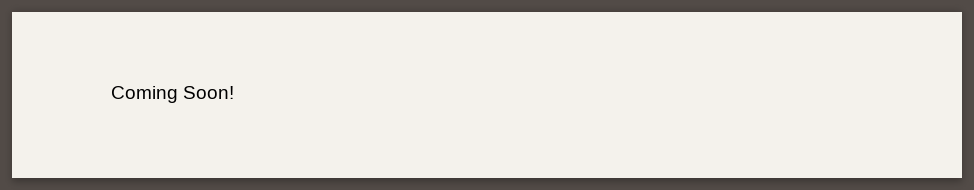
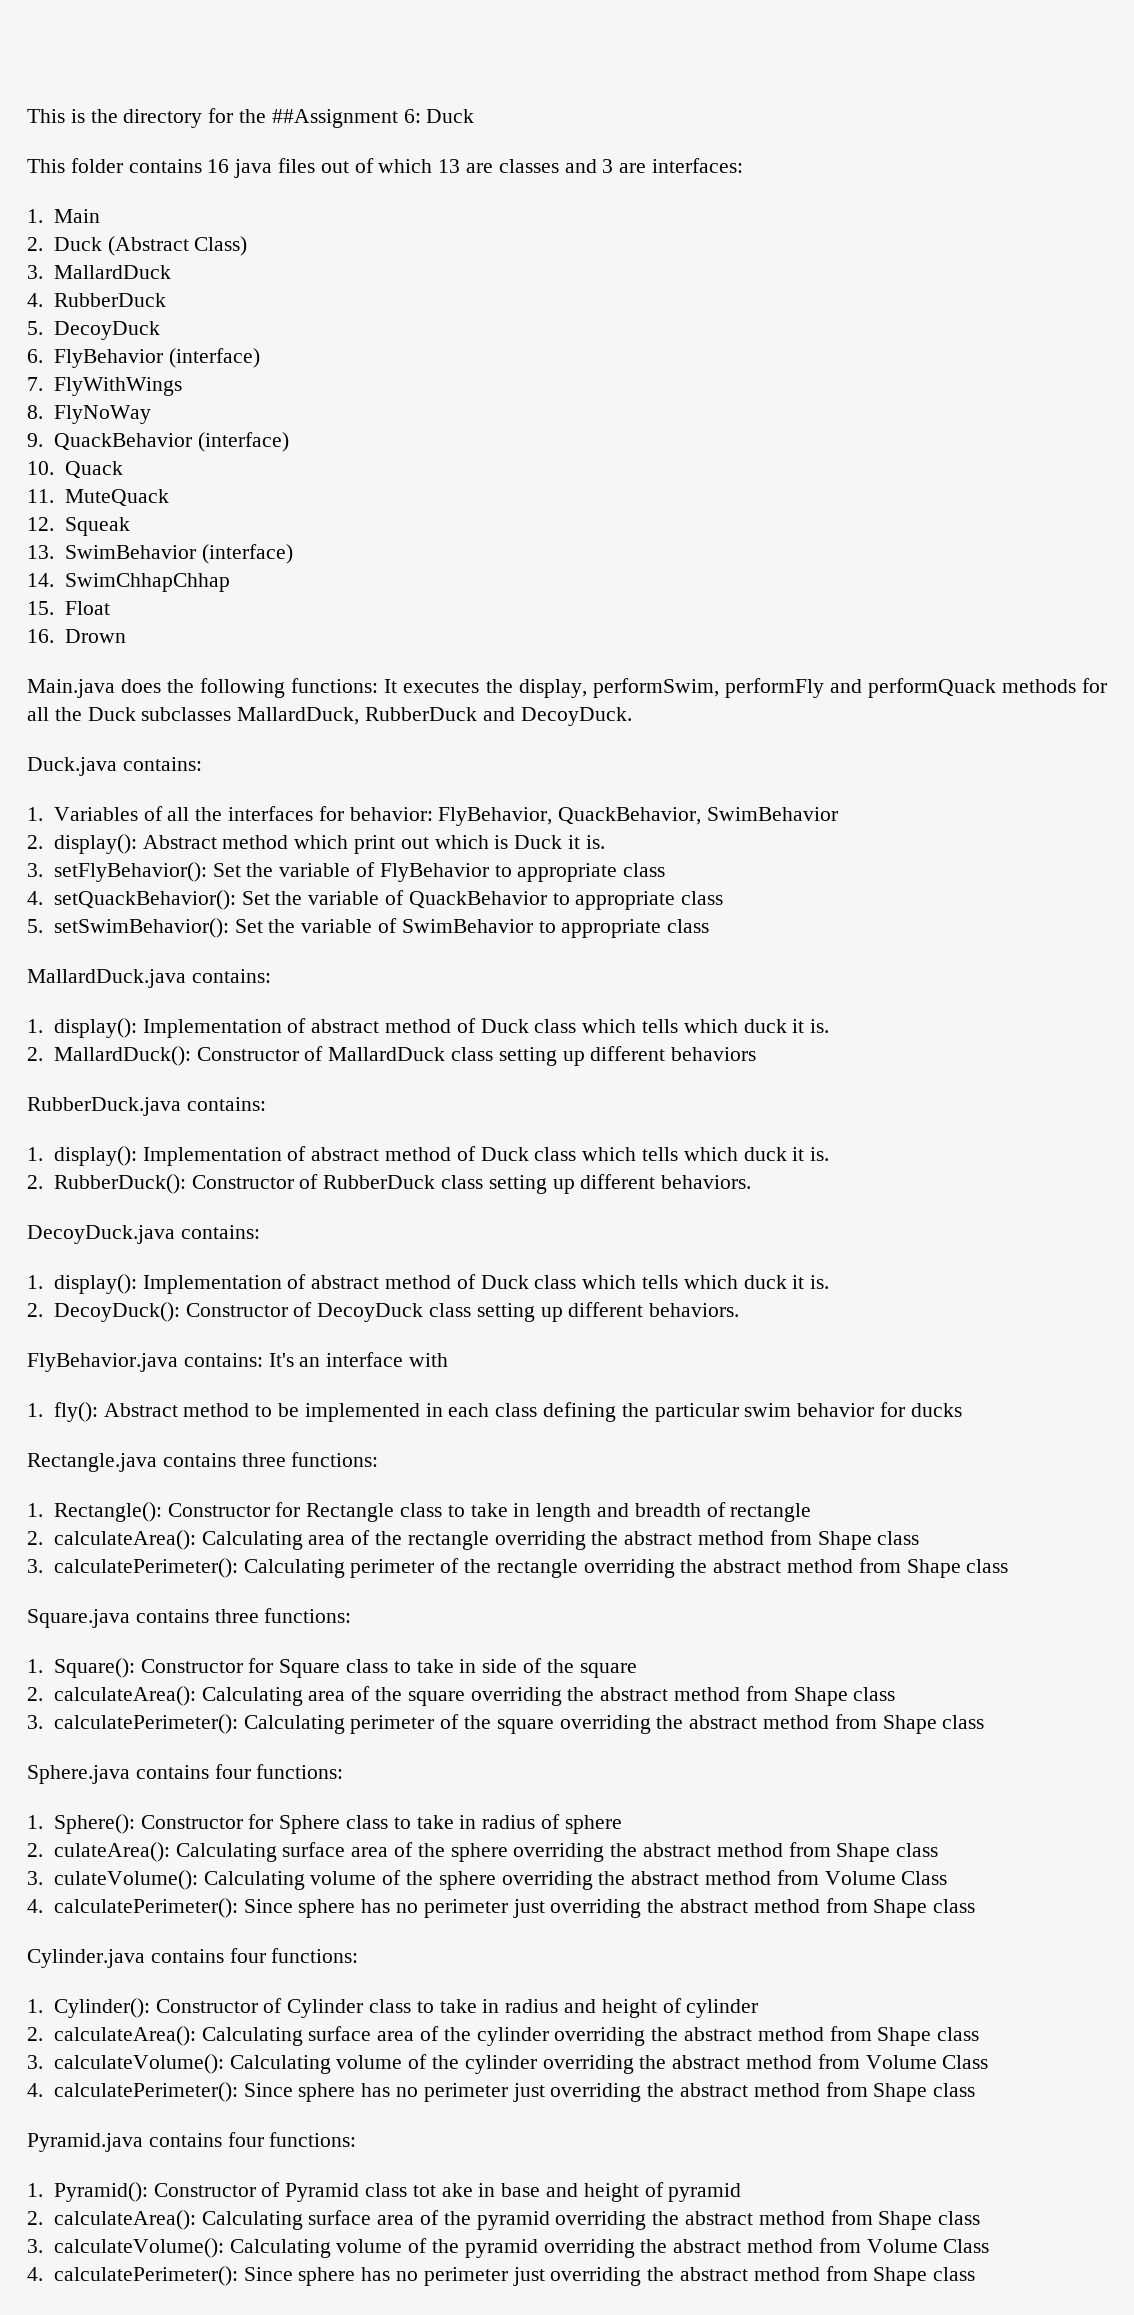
- Coming Soon!
+ This is the directory for the ##Assignment 6: Duck
+ This folder contains 16 java files out of which 13 are classes and 3 are interfaces:
+ 1. Main
+ 2. Duck (Abstract Class)
+ 3. MallardDuck
+ 4. RubberDuck
+ 5. DecoyDuck
+ 6. FlyBehavior (interface)
+ 7. FlyWithWings
+ 8. FlyNoWay
+ 9. QuackBehavior (interface)
+ 10. Quack
+ 11. MuteQuack
+ 12. Squeak
+ 13. SwimBehavior (interface)
+ 14. SwimChhapChhap
+ 15. Float
+ 16. Drown
+ Main.java does the following functions: It executes the display, performSwim, performFly and performQuack methods for all the Duck subclasses MallardDuck, RubberDuck and DecoyDuck.
+ Duck.java contains:
+ 1. Variables of all the interfaces for behavior: FlyBehavior, QuackBehavior, SwimBehavior
+ 2. display(): Abstract method which print out which is Duck it is.
+ 3. setFlyBehavior(): Set the variable of FlyBehavior to appropriate class
+ 4. setQuackBehavior(): Set the variable of QuackBehavior to appropriate class
+ 5. setSwimBehavior(): Set the variable of SwimBehavior to appropriate class
+ MallardDuck.java contains:
+ 1. display(): Implementation of abstract method of Duck class which tells which duck it is.
+ 2. MallardDuck(): Constructor of MallardDuck class setting up different behaviors
+ RubberDuck.java contains:
+ 1. display(): Implementation of abstract method of Duck class which tells which duck it is.
+ 2. RubberDuck(): Constructor of RubberDuck class setting up different behaviors.
+ DecoyDuck.java contains:
+ 1. display(): Implementation of abstract method of Duck class which tells which duck it is.
+ 2. DecoyDuck(): Constructor of DecoyDuck class setting up different behaviors.
+ FlyBehavior.java contains: It's an interface with
+ 1. fly(): Abstract method to be implemented in each class defining the particular swim behavior for ducks
+ Rectangle.java contains three functions:
+ 1. Rectangle(): Constructor for Rectangle class to take in length and breadth of rectangle
+ 2. calculateArea(): Calculating area of the rectangle overriding the abstract method from Shape class
+ 3. calculatePerimeter(): Calculating perimeter of the rectangle overriding the abstract method from Shape class
+ Square.java contains three functions:
+ 1. Square(): Constructor for Square class to take in side of the square
+ 2. calculateArea(): Calculating area of the square overriding the abstract method from Shape class
+ 3. calculatePerimeter(): Calculating perimeter of the square overriding the abstract method from Shape class
+ Sphere.java contains four functions:
+ 1. Sphere(): Constructor for Sphere class to take in radius of sphere
+ 2. culateArea(): Calculating surface area of the sphere overriding the abstract method from Shape class
+ 3. culateVolume(): Calculating volume of the sphere overriding the abstract method from Volume Class
+ 4. calculatePerimeter(): Since sphere has no perimeter just overriding the abstract method from Shape class
+ Cylinder.java contains four functions:
+ 1. Cylinder(): Constructor of Cylinder class to take in radius and height of cylinder
+ 2. calculateArea(): Calculating surface area of the cylinder overriding the abstract method from Shape class
+ 3. calculateVolume(): Calculating volume of the cylinder overriding the abstract method from Volume Class
+ 4. calculatePerimeter(): Since sphere has no perimeter just overriding the abstract method from Shape class
+ Pyramid.java contains four functions:
+ 1. Pyramid(): Constructor of Pyramid class tot ake in base and height of pyramid
+ 2. calculateArea(): Calculating surface area of the pyramid overriding the abstract method from Shape class
+ 3. calculateVolume(): Calculating volume of the pyramid overriding the abstract method from Volume Class
+ 4. calculatePerimeter(): Since sphere has no perimeter just overriding the abstract method from Shape class

